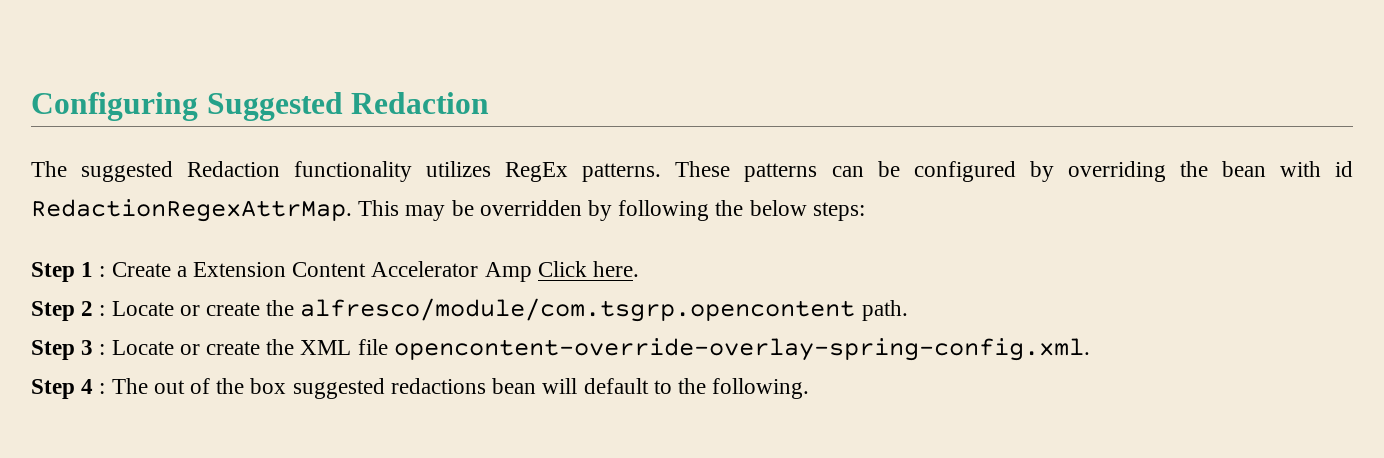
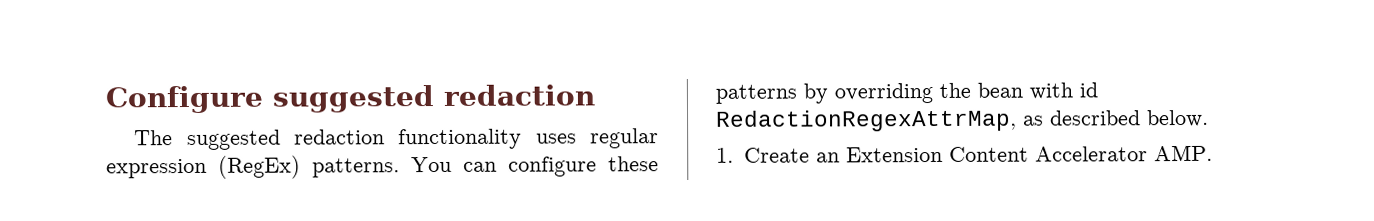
- Configuring Suggested Redaction
+ Configure suggested redaction
- The suggested Redaction functionality utilizes RegEx patterns. These patterns can be configured by overriding the bean with id RedactionRegexAttrMap. This may be overridden by following the below steps:
- Step 1 : Create a Extension Content Accelerator Amp Click here.
- Step 2 : Locate or create the alfresco/module/com.tsgrp.opencontent path.
- Step 3 : Locate or create the XML file opencontent-override-overlay-spring-config.xml.
- Step 4 : The out of the box suggested redactions bean will default to the following.
+ The suggested redaction functionality uses regular expression (RegEx) patterns. You can configure these patterns by overriding the bean with id RedactionRegexAttrMap, as described below.
+ 1. Create an Extension Content Accelerator AMP.

